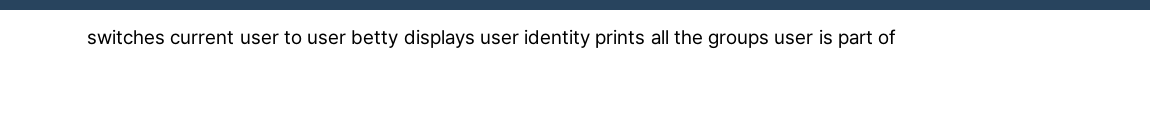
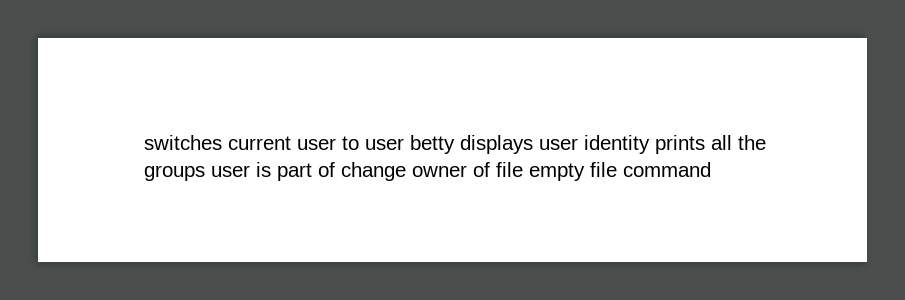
- switches current user to user betty displays user identity prints all the groups user is part of
+ switches current user to user betty displays user identity prints all the groups user is part of change owner of file empty file command

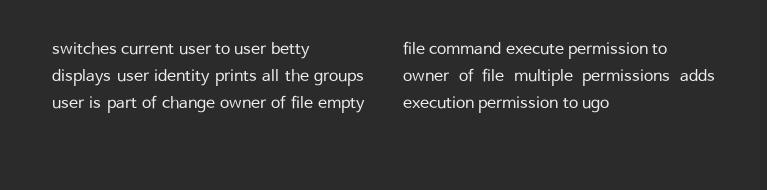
- switches current user to user betty displays user identity prints all the groups user is part of change owner of file empty file command
+ switches current user to user betty displays user identity prints all the groups user is part of change owner of file empty file command execute permission to owner of file multiple permissions adds execution permission to ugo

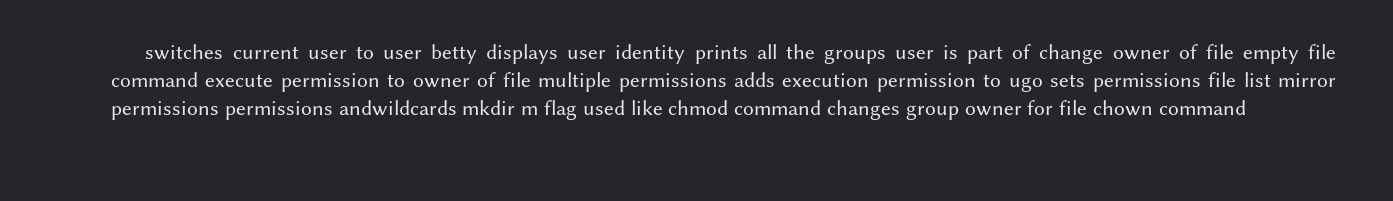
- switches current user to user betty displays user identity prints all the groups user is part of change owner of file empty file command execute permission to owner of file multiple permissions adds execution permission to ugo
+ switches current user to user betty displays user identity prints all the groups user is part of change owner of file empty file command execute permission to owner of file multiple permissions adds execution permission to ugo sets permissions file list mirror permissions permissions andwildcards mkdir m flag used like chmod command changes group owner for file chown command

